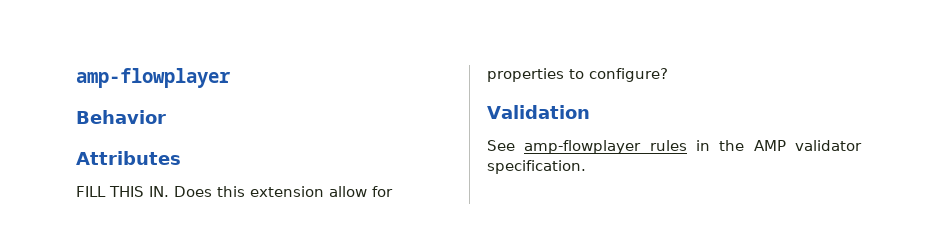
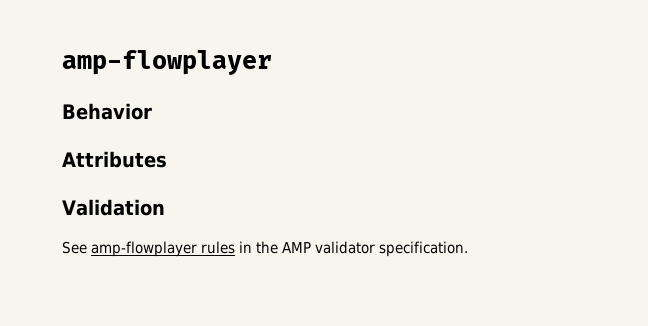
- FILL THIS IN. Does this extension allow for properties to configure?

